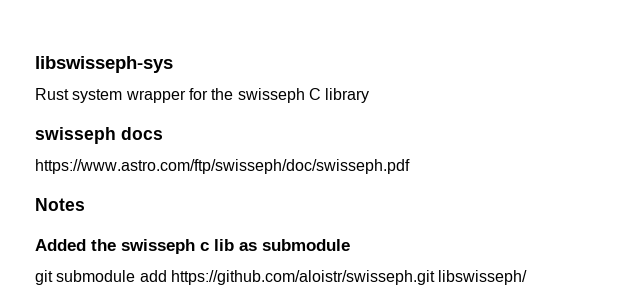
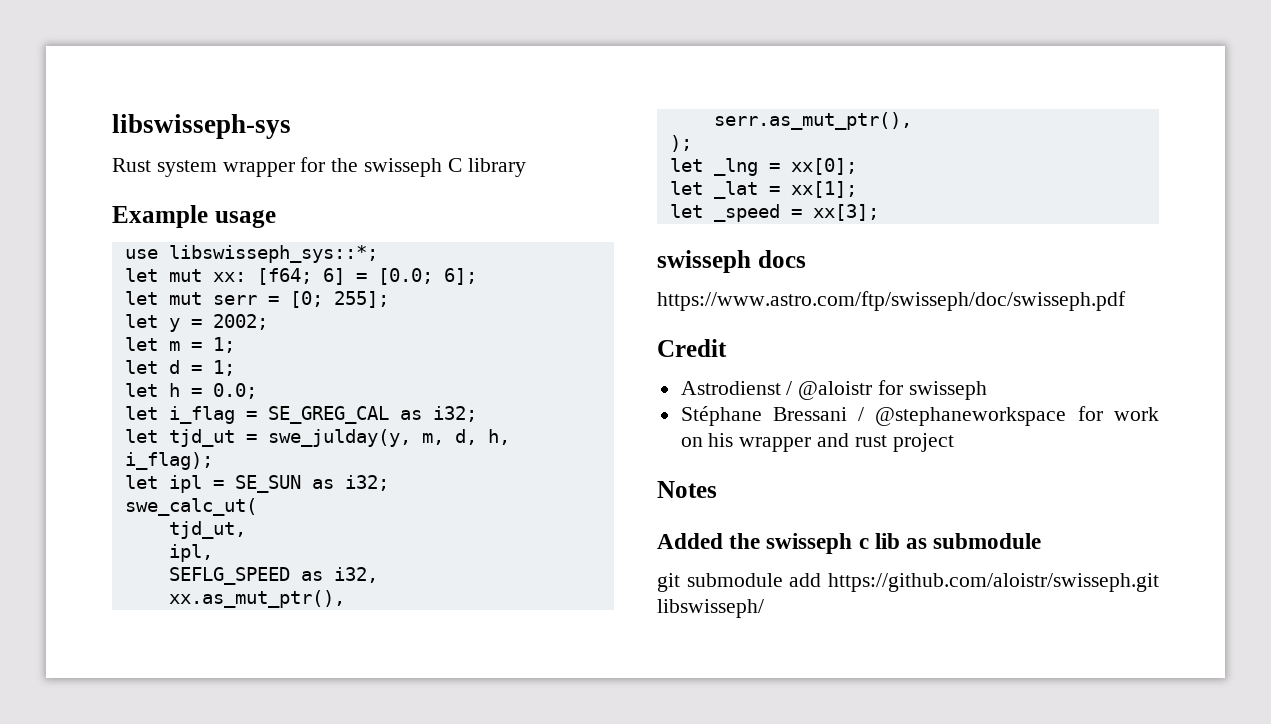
+ Example usage
+ use libswisseph_sys::*;
+ let mut xx: [f64; 6] = [0.0; 6];
+ let mut serr = [0; 255];
+ let y = 2002;
+ let m = 1;
+ let d = 1;
+ let h = 0.0;
+ let i_flag = SE_GREG_CAL as i32;
+ let tjd_ut = swe_julday(y, m, d, h, i_flag);
+ let ipl = SE_SUN as i32;
+ swe_calc_ut(
+ tjd_ut,
+ ipl,
+ SEFLG_SPEED as i32,
+ xx.as_mut_ptr(),
+ serr.as_mut_ptr(),
+ );
+ let _lng = xx[0];
+ let _lat = xx[1];
+ let _speed = xx[3];
  swisseph docs
  https://www.astro.com/ftp/swisseph/doc/swisseph.pdf
+ Credit
+ Astrodienst / @aloistr for swisseph
+ Stéphane Bressani / @stephaneworkspace for work on his wrapper and rust project

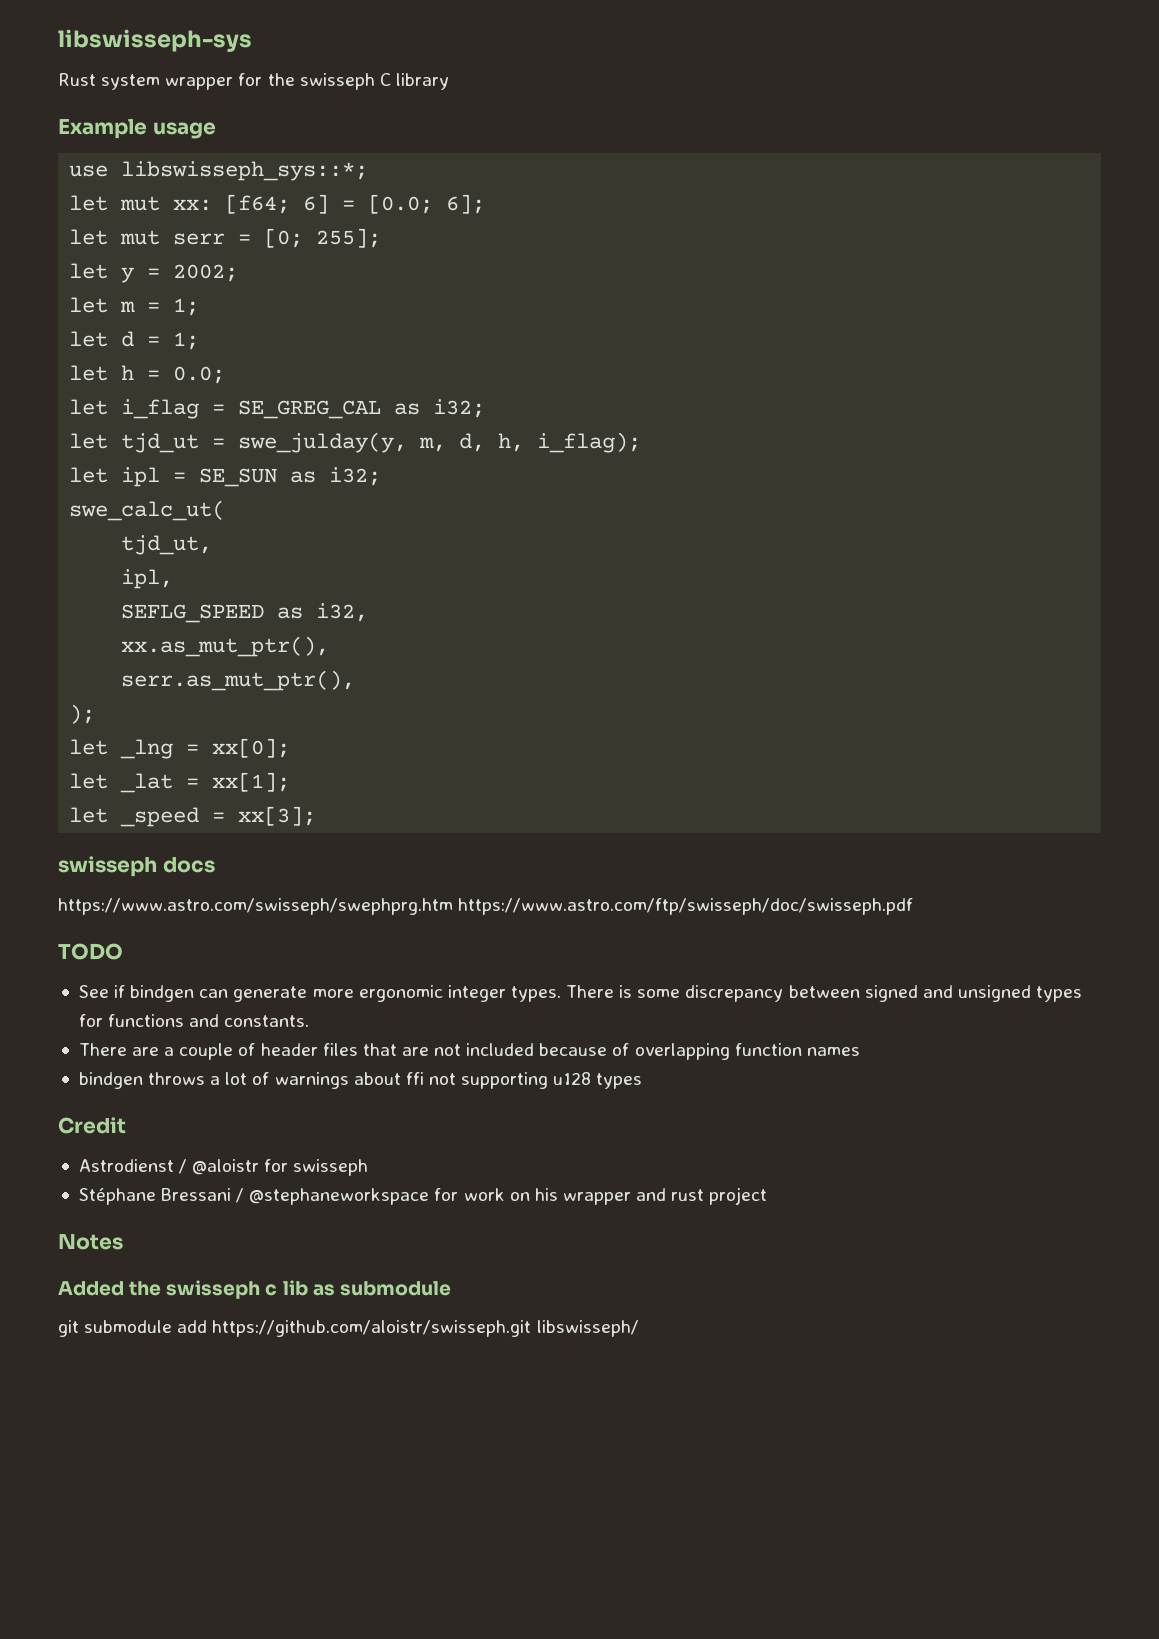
- https://www.astro.com/ftp/swisseph/doc/swisseph.pdf
+ https://www.astro.com/swisseph/swephprg.htm https://www.astro.com/ftp/swisseph/doc/swisseph.pdf
+ TODO
+ See if bindgen can generate more ergonomic integer types. There is some discrepancy between signed and unsigned types for functions and constants.
+ There are a couple of header files that are not included because of overlapping function names
+ bindgen throws a lot of warnings about ffi not supporting u128 types

